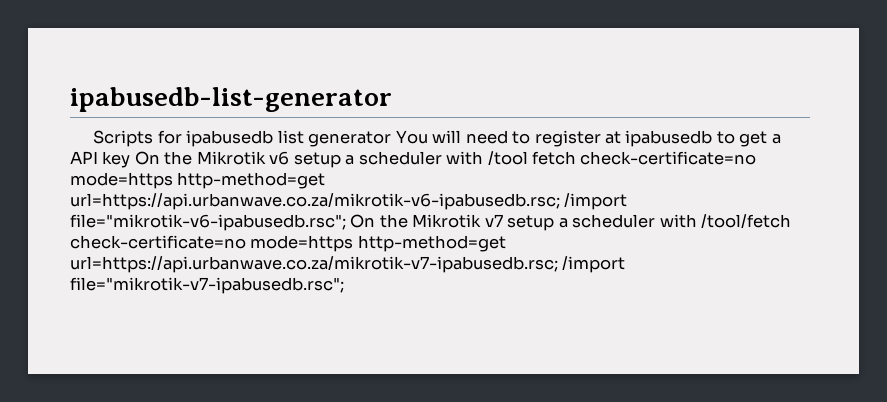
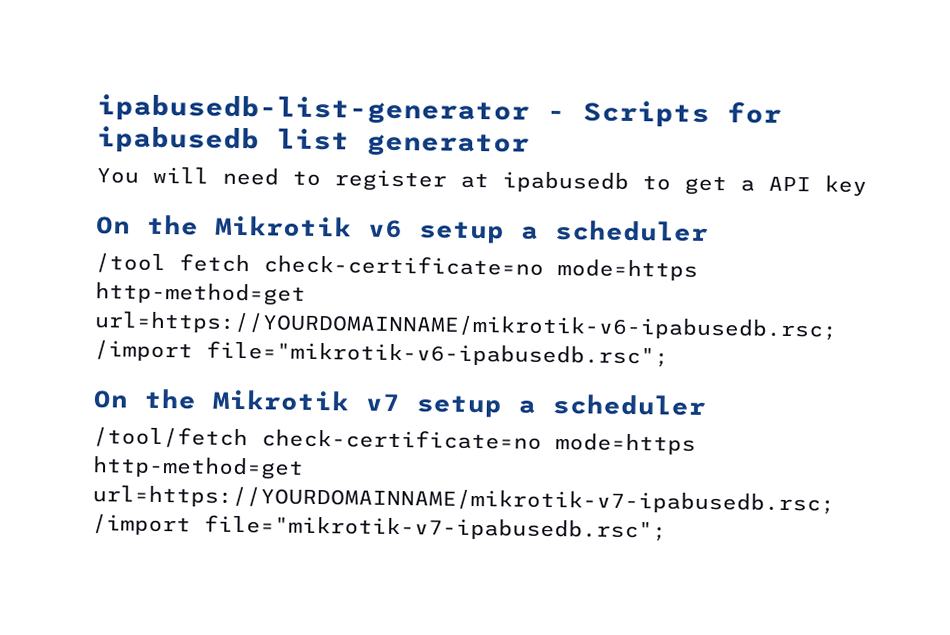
- ipabusedb-list-generator
- Scripts for ipabusedb list generator You will need to register at ipabusedb to get a API key On the Mikrotik v6 setup a scheduler with /tool fetch check-certificate=no mode=https http-method=get url=https://api.urbanwave.co.za/mikrotik-v6-ipabusedb.rsc; /import file="mikrotik-v6-ipabusedb.rsc"; On the Mikrotik v7 setup a scheduler with /tool/fetch check-certificate=no mode=https http-method=get url=https://api.urbanwave.co.za/mikrotik-v7-ipabusedb.rsc; /import file="mikrotik-v7-ipabusedb.rsc";
+ ipabusedb-list-generator - Scripts for ipabusedb list generator
+ You will need to register at ipabusedb to get a API key
+ On the Mikrotik v6 setup a scheduler
+ /tool fetch check-certificate=no mode=https http-method=get url=https://YOURDOMAINNAME/mikrotik-v6-ipabusedb.rsc; /import file="mikrotik-v6-ipabusedb.rsc";
+ On the Mikrotik v7 setup a scheduler
+ /tool/fetch check-certificate=no mode=https http-method=get url=https://YOURDOMAINNAME/mikrotik-v7-ipabusedb.rsc; /import file="mikrotik-v7-ipabusedb.rsc";

